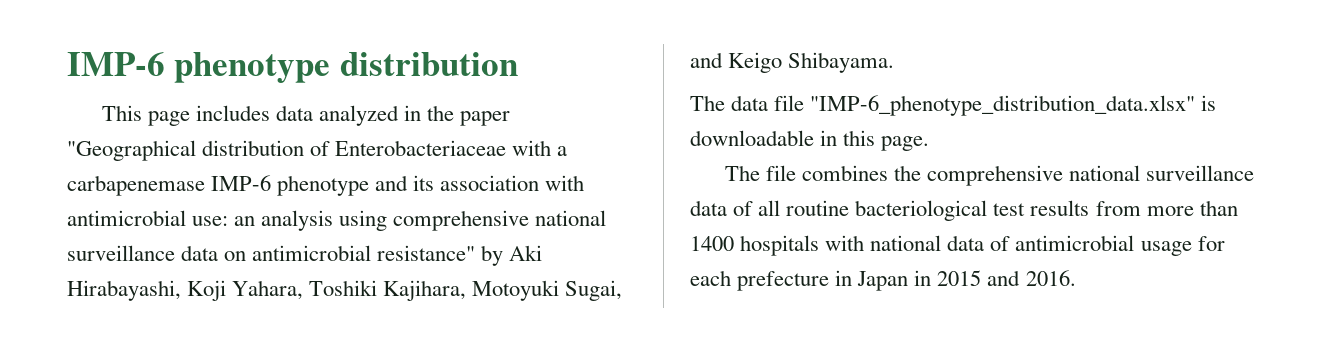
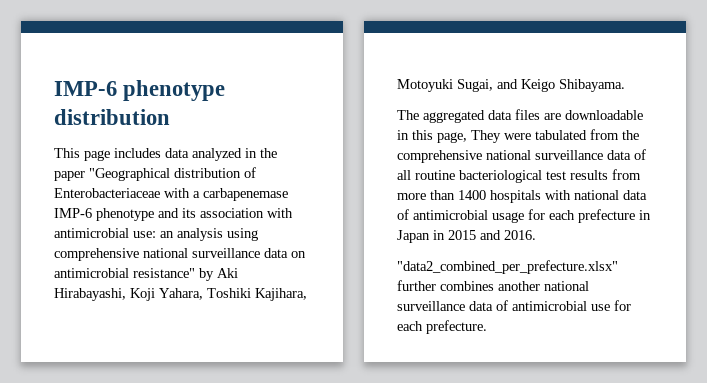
- The data file "IMP-6_phenotype_distribution_data.xlsx" is downloadable in this page.
- The file combines the comprehensive national surveillance data of all routine bacteriological test results from more than 1400 hospitals with national data of antimicrobial usage for each prefecture in Japan in 2015 and 2016.
+ The aggregated data files are downloadable in this page, They were tabulated from the comprehensive national surveillance data of all routine bacteriological test results from more than 1400 hospitals with national data of antimicrobial usage for each prefecture in Japan in 2015 and 2016.
+ "data2_combined_per_prefecture.xlsx" further combines another national surveillance data of antimicrobial use for each prefecture.

